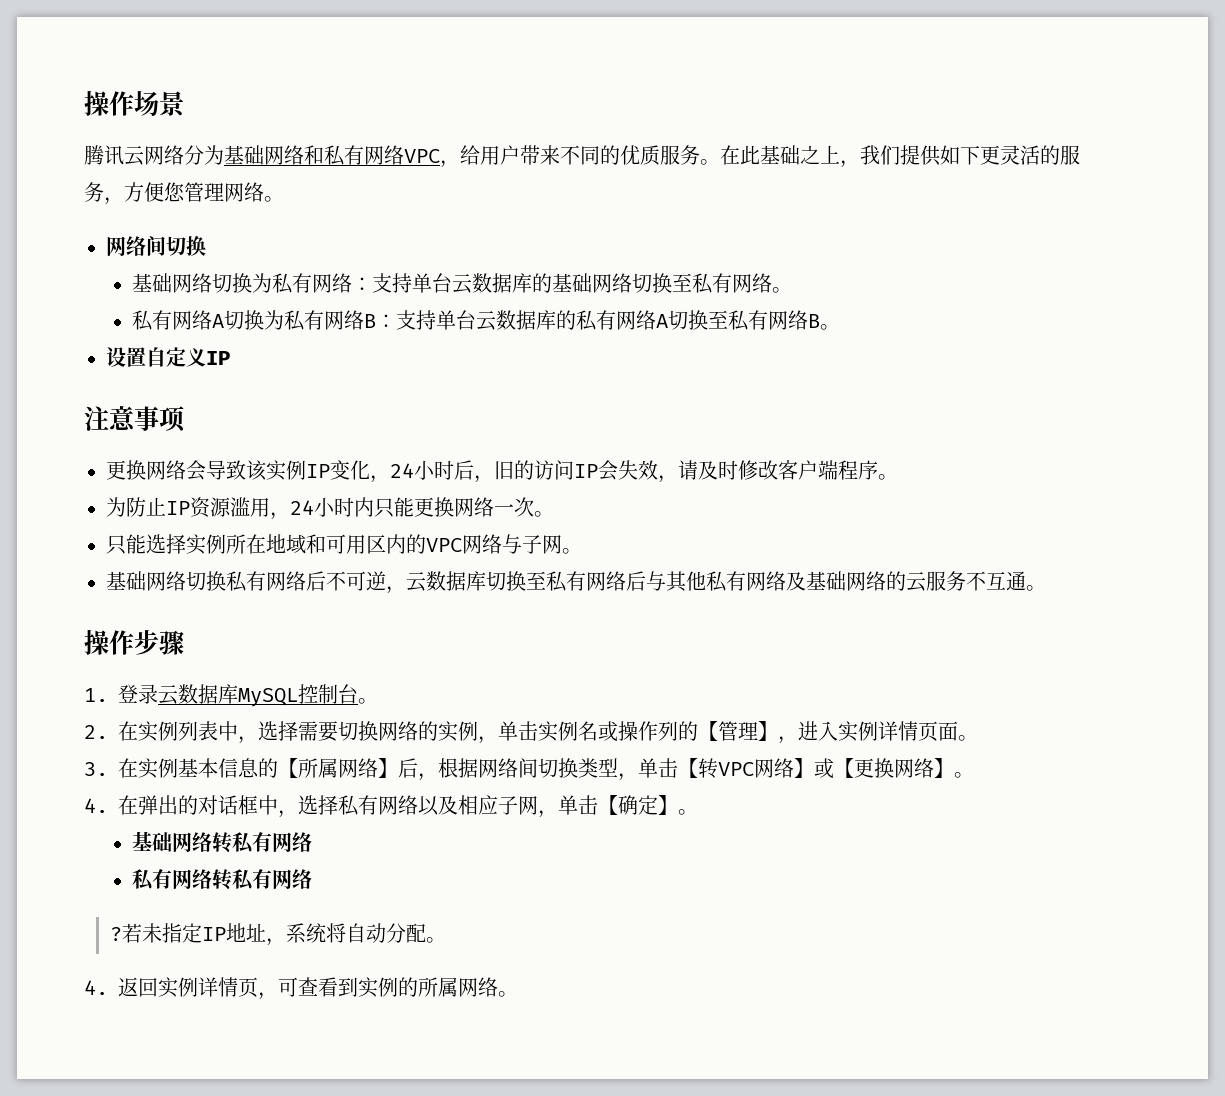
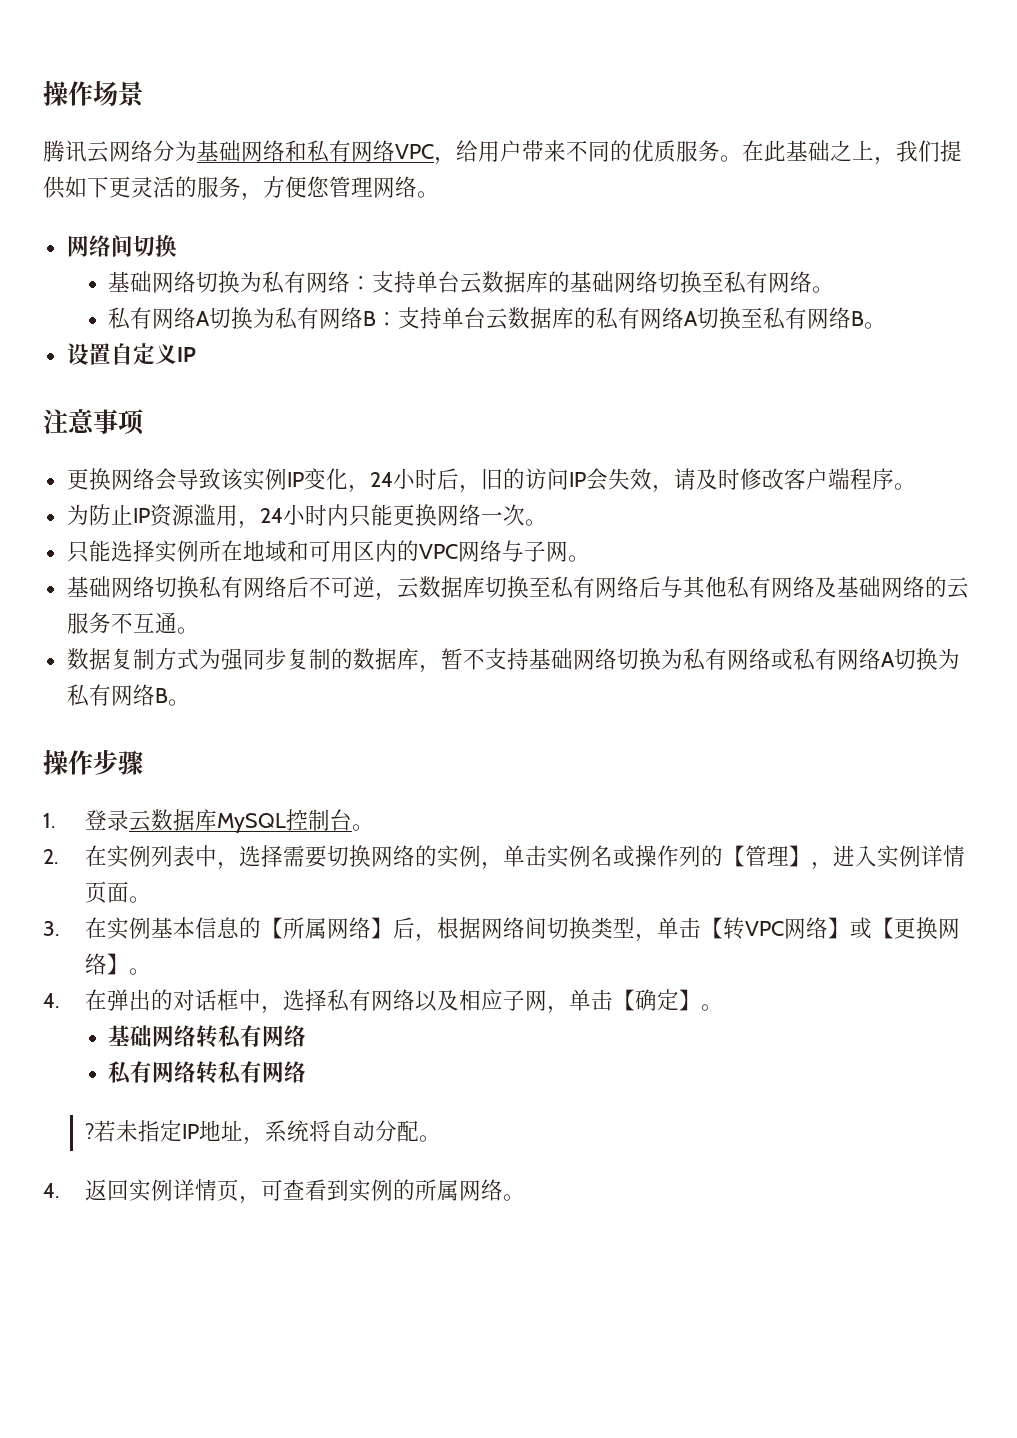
+ 数据复制方式为强同步复制的数据库，暂不支持基础网络切换为私有网络或私有网络A切换为私有网络B。

